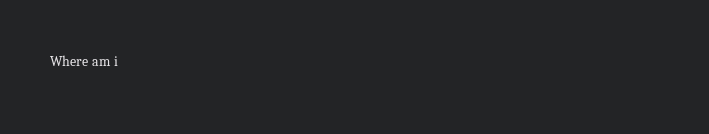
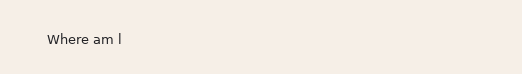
- Where am i
+ Where am l

